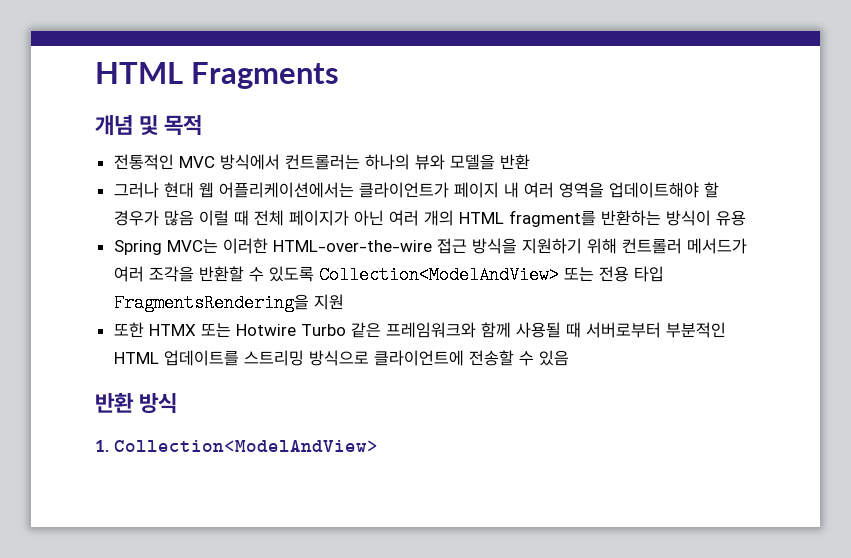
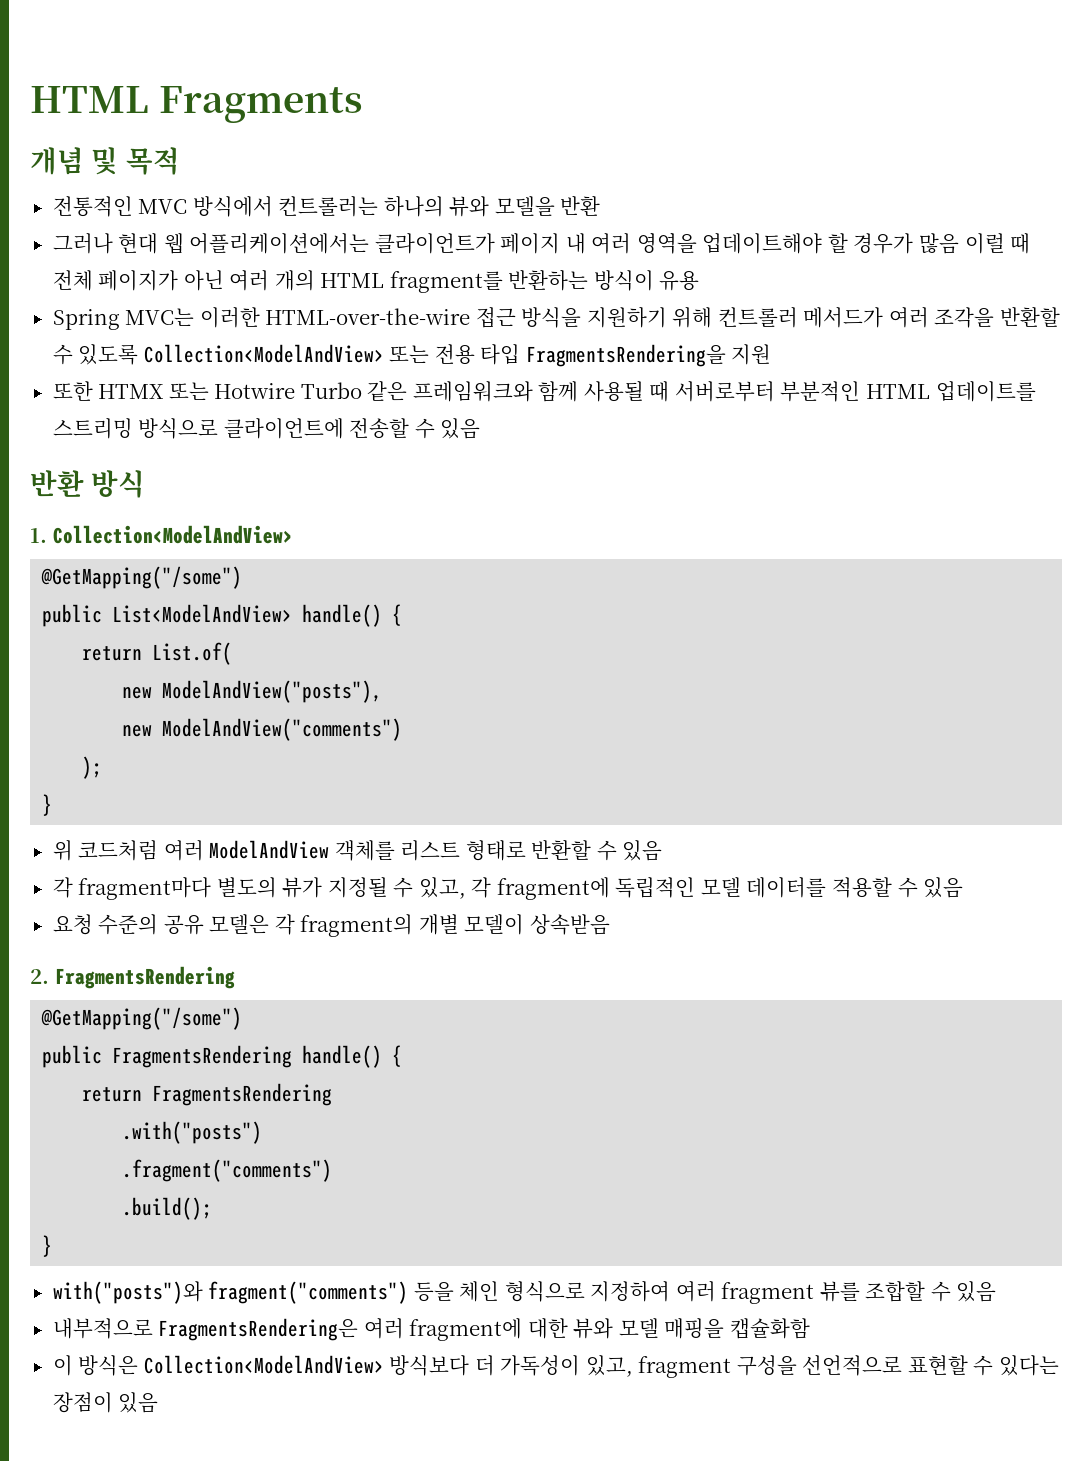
  1. Collection<ModelAndView>
+ @GetMapping("/some")
+ public List<ModelAndView> handle() {
+ return List.of(
+ new ModelAndView("posts"),
+ new ModelAndView("comments")
+ );
+ }
+ 위 코드처럼 여러 ModelAndView 객체를 리스트 형태로 반환할 수 있음
+ 각 fragment마다 별도의 뷰가 지정될 수 있고, 각 fragment에 독립적인 모델 데이터를 적용할 수 있음
+ 요청 수준의 공유 모델은 각 fragment의 개별 모델이 상속받음
+ 2. FragmentsRendering
+ @GetMapping("/some")
+ public FragmentsRendering handle() {
+ return FragmentsRendering
+ .with("posts")
+ .fragment("comments")
+ .build();
+ }
+ with("posts")와 fragment("comments") 등을 체인 형식으로 지정하여 여러 fragment 뷰를 조합할 수 있음
+ 내부적으로 FragmentsRendering은 여러 fragment에 대한 뷰와 모델 매핑을 캡슐화함
+ 이 방식은 Collection<ModelAndView> 방식보다 더 가독성이 있고, fragment 구성을 선언적으로 표현할 수 있다는 장점이 있음

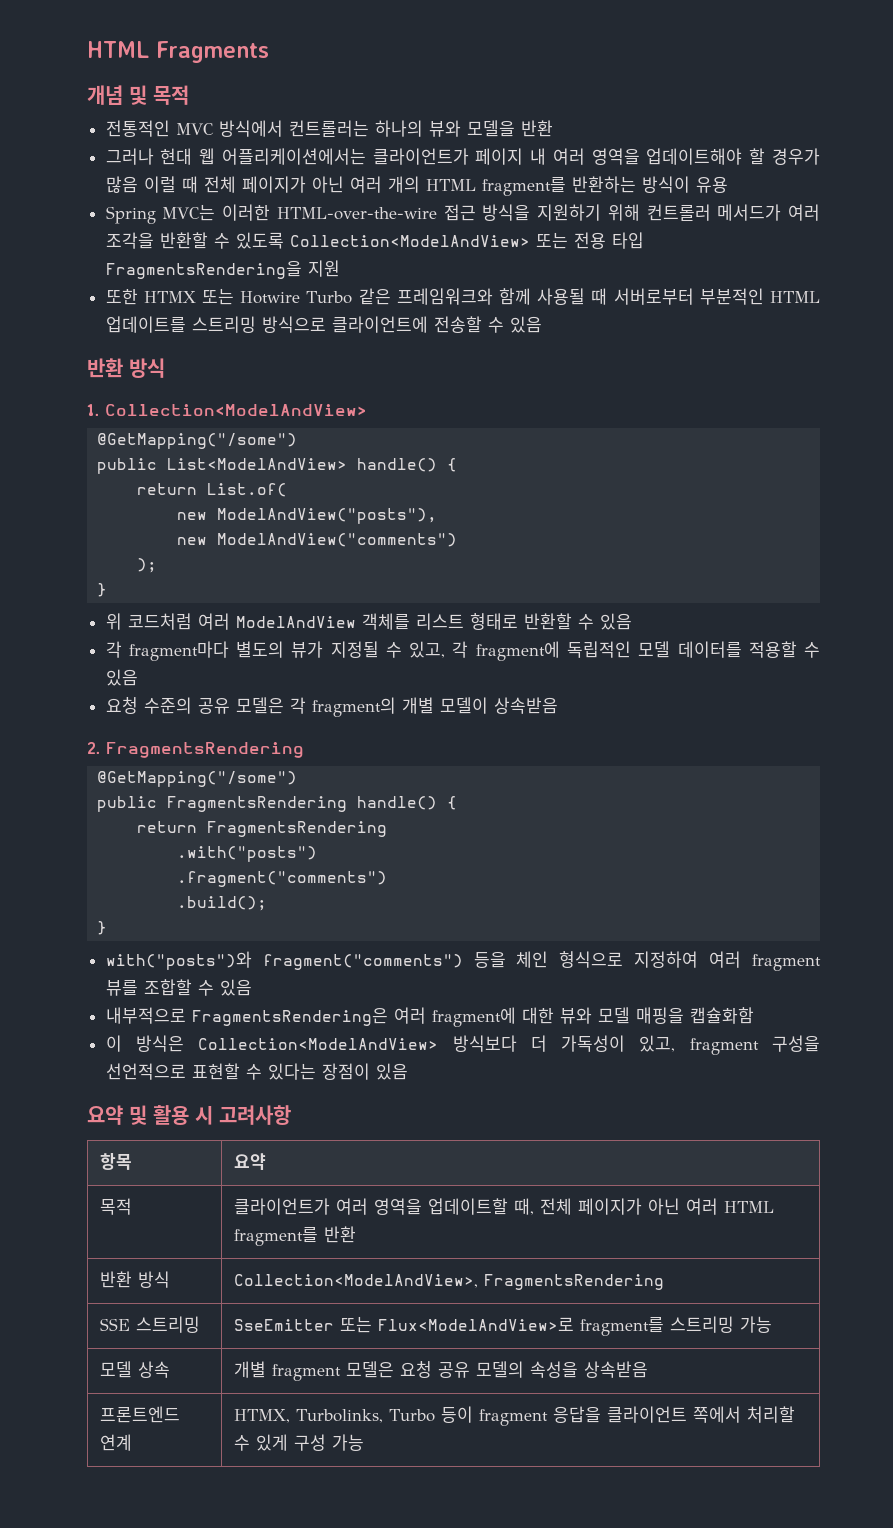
+ 요약 및 활용 시 고려사항
+ 항목 | 요약
+ 목적 | 클라이언트가 여러 영역을 업데이트할 때, 전체 페이지가 아닌 여러 HTML fragment를 반환
+ 반환 방식 | Collection<ModelAndView>, FragmentsRendering
+ SSE 스트리밍 | SseEmitter 또는 Flux<ModelAndView>로 fragment를 스트리밍 가능
+ 모델 상속 | 개별 fragment 모델은 요청 공유 모델의 속성을 상속받음
+ 프론트엔드 연계 | HTMX, Turbolinks, Turbo 등이 fragment 응답을 클라이언트 쪽에서 처리할 수 있게 구성 가능

